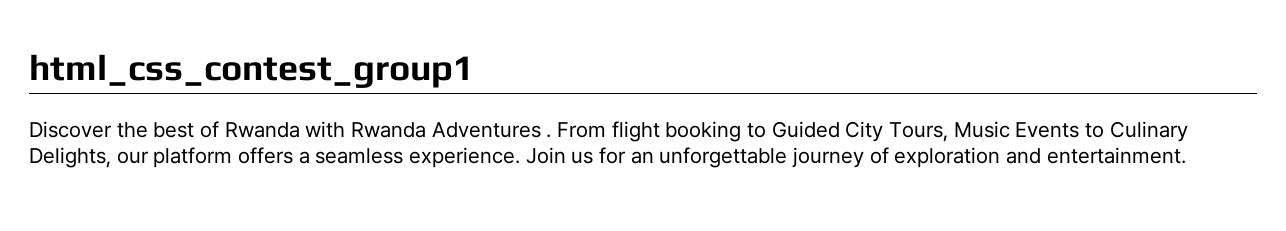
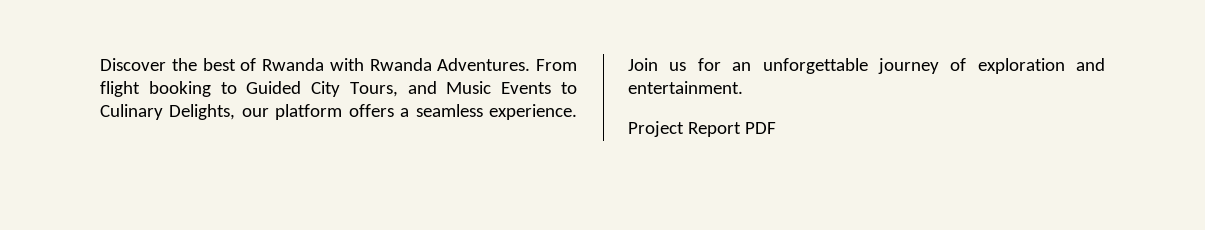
- html_css_contest_group1
- Discover the best of Rwanda with Rwanda Adventures .
+ Discover the best of Rwanda with Rwanda Adventures.
- From flight booking to Guided City Tours, Music Events to Culinary Delights, our platform offers a seamless experience.
+ From flight booking to Guided City Tours, and Music Events to Culinary Delights, our platform offers a seamless experience.
+ Project Report PDF

